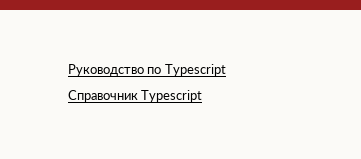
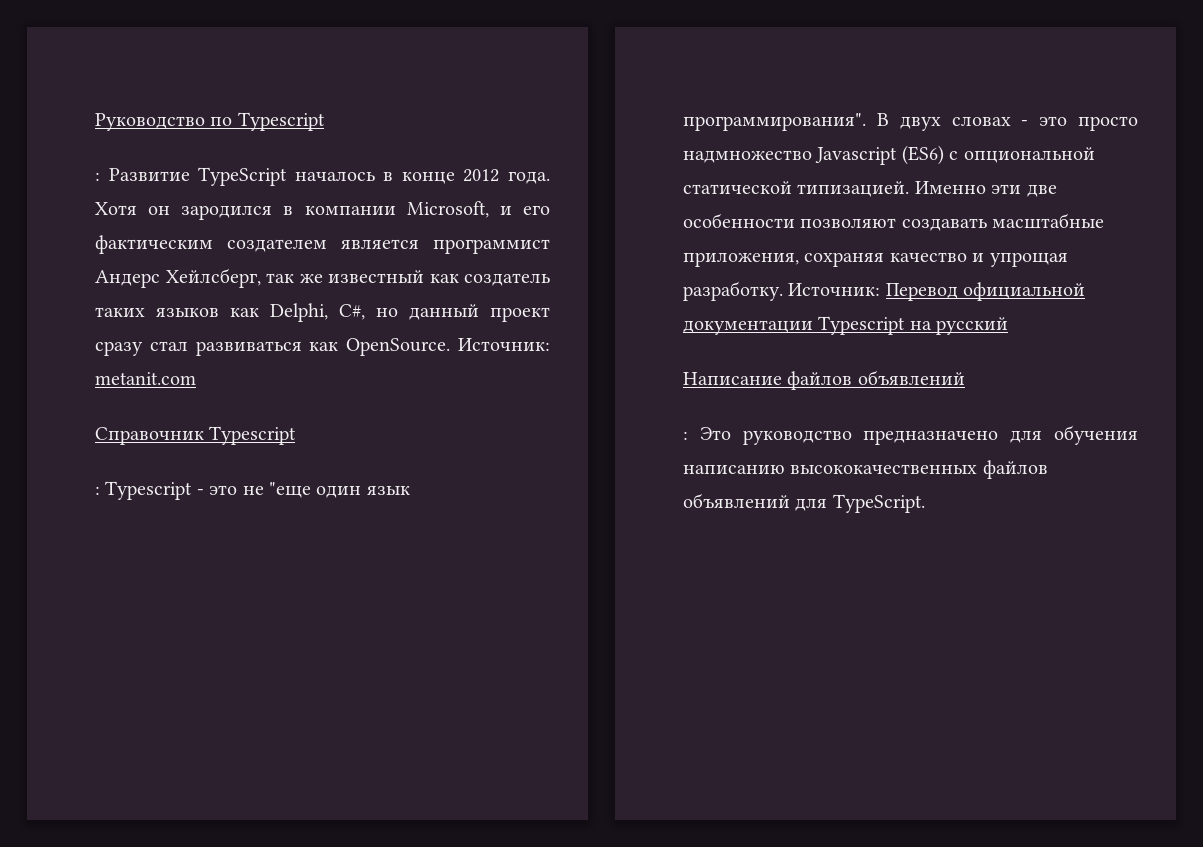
+ : Развитие TypeScript началось в конце 2012 года. Хотя он зародился в компании Microsoft, и его фактическим создателем является программист Андерс Хейлсберг, так же известный как создатель таких языков как Delphi, C#, но данный проект сразу стал развиваться как OpenSource. Источник: metanit.com
  Справочник Typescript
+ : Typescript - это не "еще один язык программирования". В двух словах - это просто надмножество Javascript (ES6) с опциональной статической типизацией. Именно эти две особенности позволяют создавать масштабные приложения, сохраняя качество и упрощая разработку. Источник: Перевод официальной документации Typescript на русский
+ Написание файлов объявлений
+ : Это руководство предназначено для обучения написанию высококачественных файлов объявлений для TypeScript.

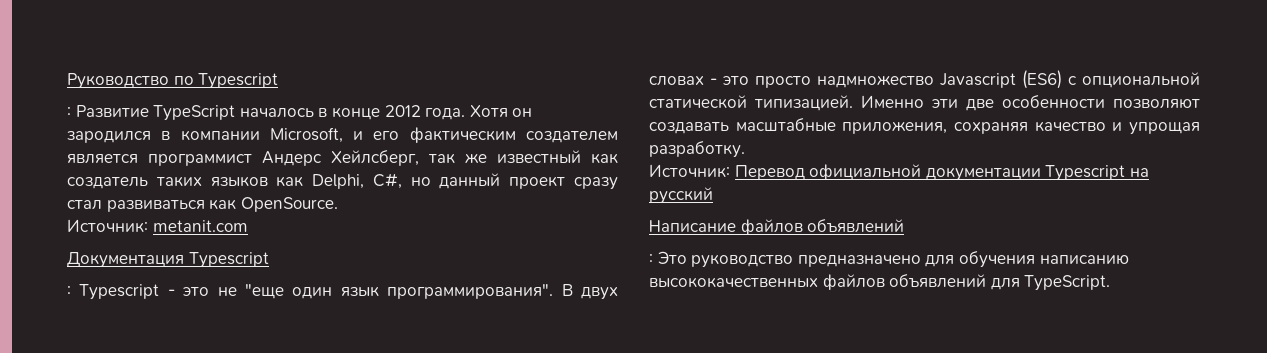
- Хотя он зародился в компании Microsoft, и его фактическим создателем является программист Андерс Хейлсберг, так же известный как создатель таких языков как Delphi, C#, но данный проект сразу стал развиваться как OpenSource. Источник: metanit.com
+ Хотя он зародился в компании Microsoft, и его фактическим создателем является программист Андерс Хейлсберг, так же известный как создатель таких языков как Delphi, C#, но данный проект сразу стал развиваться как OpenSource.
+ Источник: metanit.com
- Справочник Typescript
+ Документация Typescript
- Именно эти две особенности позволяют создавать масштабные приложения, сохраняя качество и упрощая разработку. Источник: Перевод официальной документации Typescript на русский
+ Именно эти две особенности позволяют создавать масштабные приложения, сохраняя качество и упрощая разработку.
+ Источник: Перевод официальной документации Typescript на русский

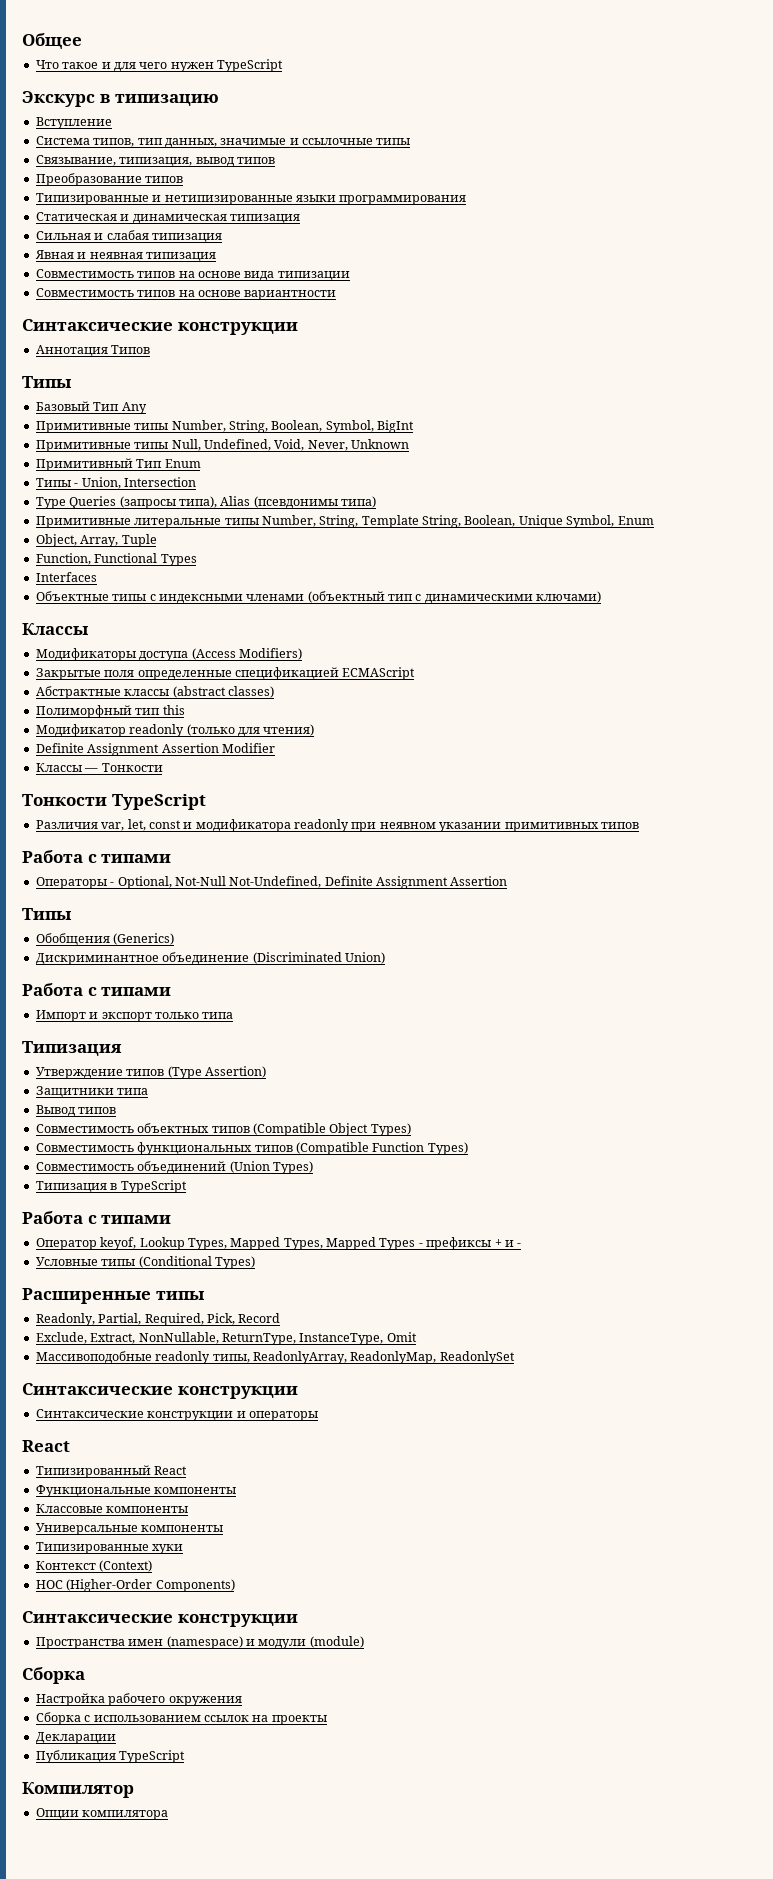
- Руководство по Typescript
- : Развитие TypeScript началось в конце 2012 года. Хотя он зародился в компании Microsoft, и его фактическим создателем является программист Андерс Хейлсберг, так же известный как создатель таких языков как Delphi, C#, но данный проект сразу стал развиваться как OpenSource.
- Источник: metanit.com
- Документация Typescript
- : Typescript - это не "еще один язык программирования". В двух словах - это просто надмножество Javascript (ES6) с опциональной статической типизацией. Именно эти две особенности позволяют создавать масштабные приложения, сохраняя качество и упрощая разработку.
- Источник: Перевод официальной документации Typescript на русский
- Написание файлов объявлений
- : Это руководство предназначено для обучения написанию высококачественных файлов объявлений для TypeScript.
+ Общее
+ Что такое и для чего нужен TypeScript
+ Экскурс в типизацию
+ Вступление
+ Система типов, тип данных, значимые и ссылочные типы
+ Связывание, типизация, вывод типов
+ Преобразование типов
+ Типизированные и нетипизированные языки программирования
+ Статическая и динамическая типизация
+ Сильная и слабая типизация
+ Явная и неявная типизация
+ Совместимость типов на основе вида типизации
+ Совместимость типов на основе вариантности
+ Синтаксические конструкции
+ Аннотация Типов
+ Типы
+ Базовый Тип Any
+ Примитивные типы Number, String, Boolean, Symbol, BigInt
+ Примитивные типы Null, Undefined, Void, Never, Unknown
+ Примитивный Тип Enum
+ Типы - Union, Intersection
+ Type Queries (запросы типа), Alias (псевдонимы типа)
+ Примитивные литеральные типы Number, String, Template String, Boolean, Unique Symbol, Enum
+ Object, Array, Tuple
+ Function, Functional Types
+ Interfaces
+ Объектные типы с индексными членами (объектный тип с динамическими ключами)
+ Классы
+ Модификаторы доступа (Access Modifiers)
+ Закрытые поля определенные спецификацией ECMAScript
+ Абстрактные классы (abstract classes)
+ Полиморфный тип this
+ Модификатор readonly (только для чтения)
+ Definite Assignment Assertion Modifier
+ Классы — Тонкости
+ Тонкости TypeScript
+ Различия var, let, const и модификатора readonly при неявном указании примитивных типов
+ Работа с типами
+ Операторы - Optional, Not-Null Not-Undefined, Definite Assignment Assertion
+ Типы
+ Обобщения (Generics)
+ Дискриминантное объединение (Discriminated Union)
+ Работа с типами
+ Импорт и экспорт только типа
+ Типизация
+ Утверждение типов (Type Assertion)
+ Защитники типа
+ Вывод типов
+ Совместимость объектных типов (Compatible Object Types)
+ Совместимость функциональных типов (Compatible Function Types)
+ Совместимость объединений (Union Types)
+ Типизация в TypeScript
+ Работа с типами
+ Оператор keyof, Lookup Types, Mapped Types, Mapped Types - префиксы + и -
+ Условные типы (Conditional Types)
+ Расширенные типы
+ Readonly, Partial, Required, Pick, Record
+ Exclude, Extract, NonNullable, ReturnType, InstanceType, Omit
+ Массивоподобные readonly типы, ReadonlyArray, ReadonlyMap, ReadonlySet
+ Синтаксические конструкции
+ Синтаксические конструкции и операторы
+ React
+ Типизированный React
+ Функциональные компоненты
+ Классовые компоненты
+ Универсальные компоненты
+ Типизированные хуки
+ Контекст (Context)
+ HOC (Higher-Order Components)
+ Синтаксические конструкции
+ Пространства имен (namespace) и модули (module)
+ Сборка
+ Настройка рабочего окружения
+ Сборка с использованием ссылок на проекты
+ Декларации
+ Публикация TypeScript
+ Компилятор
+ Опции компилятора

